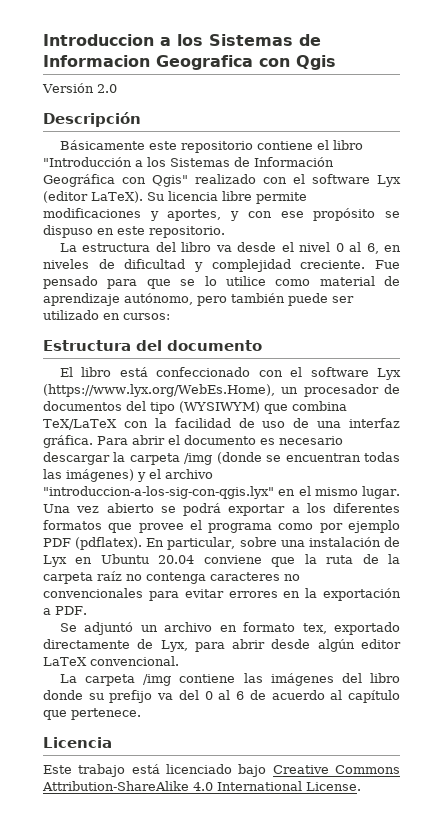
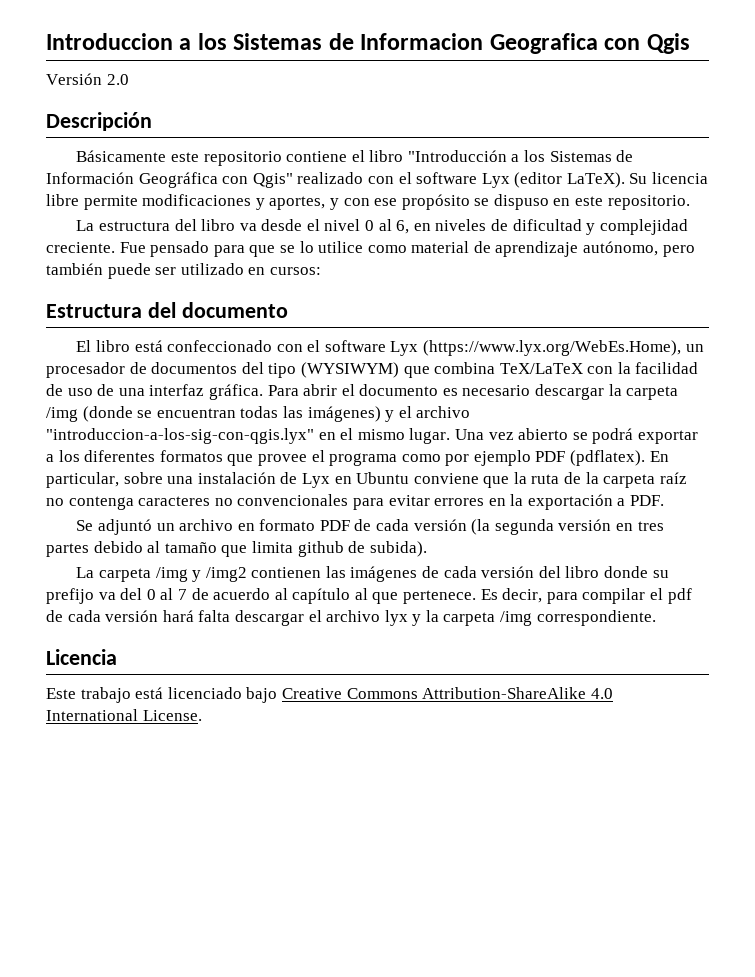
- En particular, sobre una instalación de Lyx en Ubuntu 20.04 conviene que la ruta de la carpeta raíz no contenga caracteres no convencionales para evitar errores en la exportación a PDF.
+ En particular, sobre una instalación de Lyx en Ubuntu conviene que la ruta de la carpeta raíz no contenga caracteres no convencionales para evitar errores en la exportación a PDF.
- Se adjuntó un archivo en formato tex, exportado directamente de Lyx, para abrir desde algún editor LaTeX convencional.
- La carpeta /img contiene las imágenes del libro donde su prefijo va del 0 al 6 de acuerdo al capítulo que pertenece.
+ Se adjuntó un archivo en formato PDF de cada versión (la segunda versión en tres partes debido al tamaño que limita github de subida).
+ La carpeta /img y /img2 contienen las imágenes de cada versión del libro donde su prefijo va del 0 al 7 de acuerdo al capítulo al que pertenece. Es decir, para compilar el pdf de cada versión hará falta descargar el archivo lyx y la carpeta /img correspondiente.

